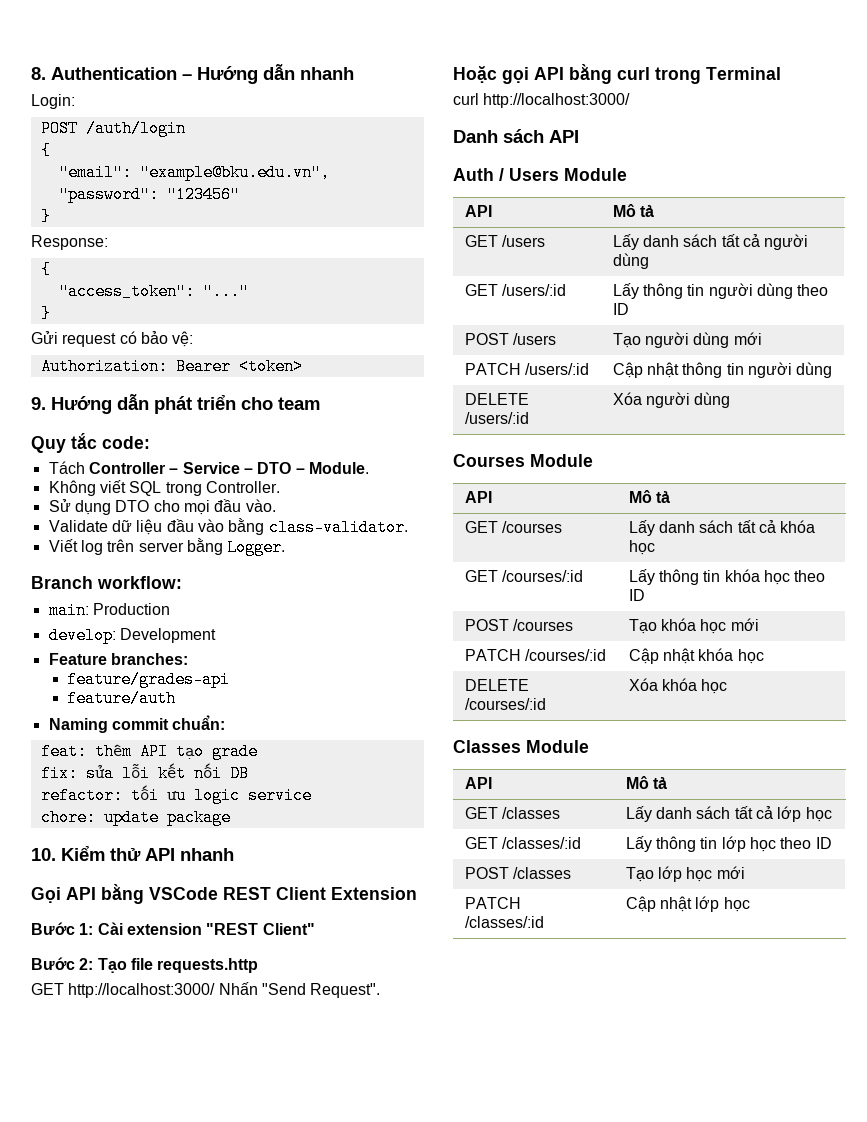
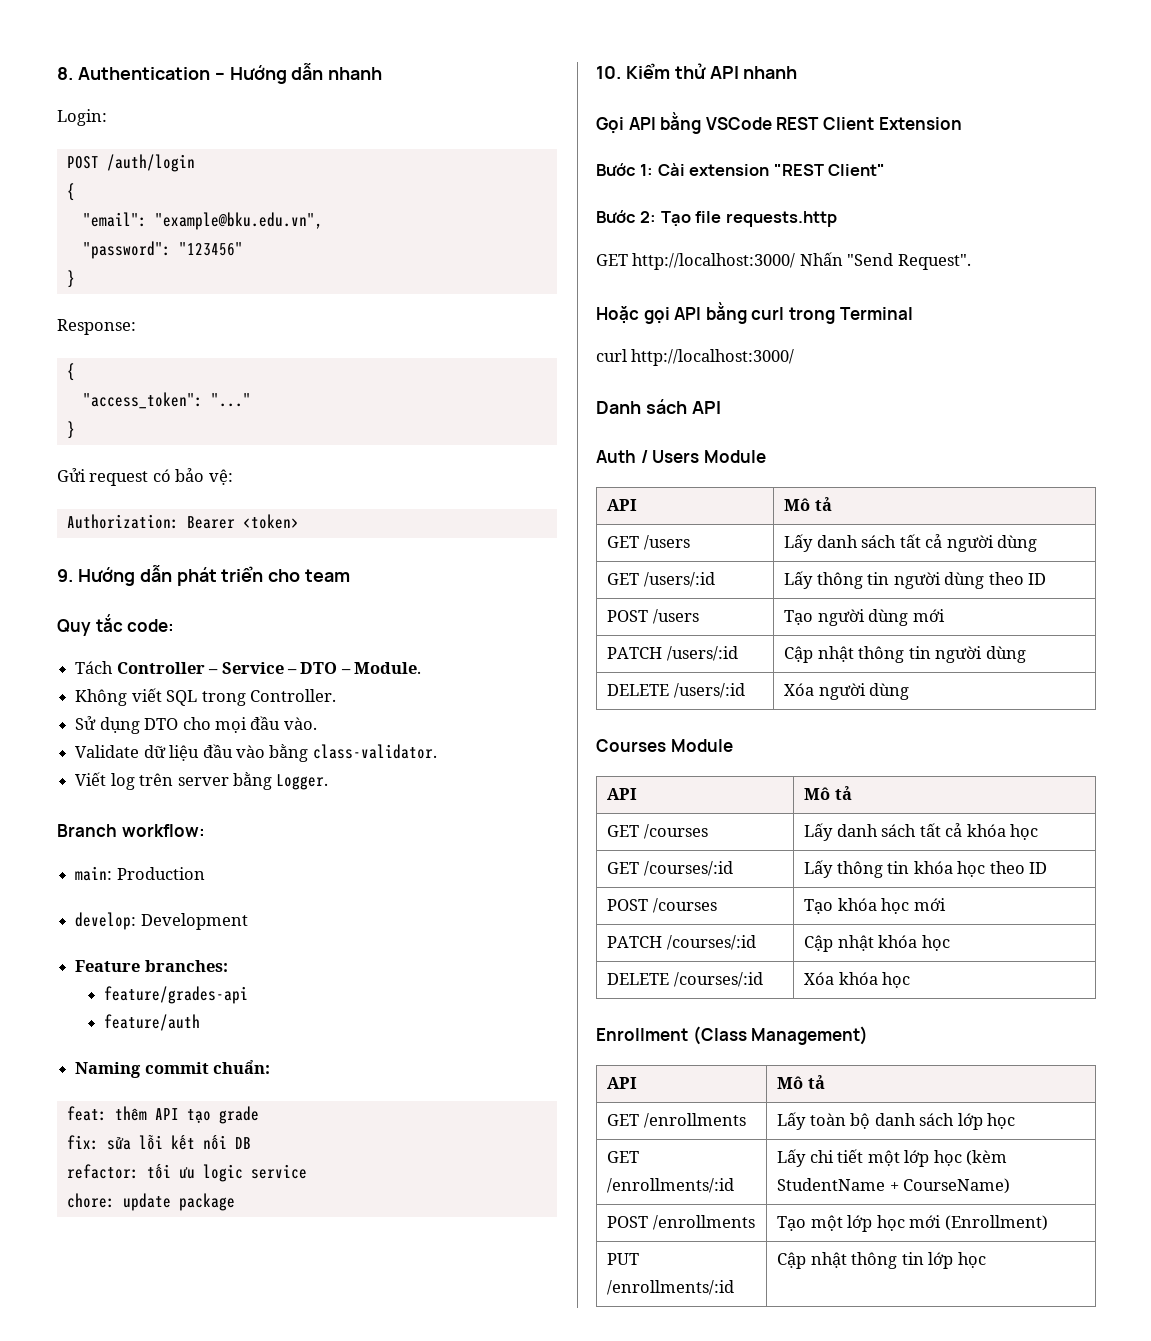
- Classes Module
+ Enrollment (Class Management)
  API | Mô tả
- GET /classes | Lấy danh sách tất cả lớp học
+ GET /enrollments | Lấy toàn bộ danh sách lớp học
- GET /classes/:id | Lấy thông tin lớp học theo ID
- POST /classes | Tạo lớp học mới
- PATCH /classes/:id | Cập nhật lớp học
+ GET /enrollments/:id | Lấy chi tiết một lớp học (kèm StudentName + CourseName)
+ POST /enrollments | Tạo một lớp học mới (Enrollment)
+ PUT /enrollments/:id | Cập nhật thông tin lớp học

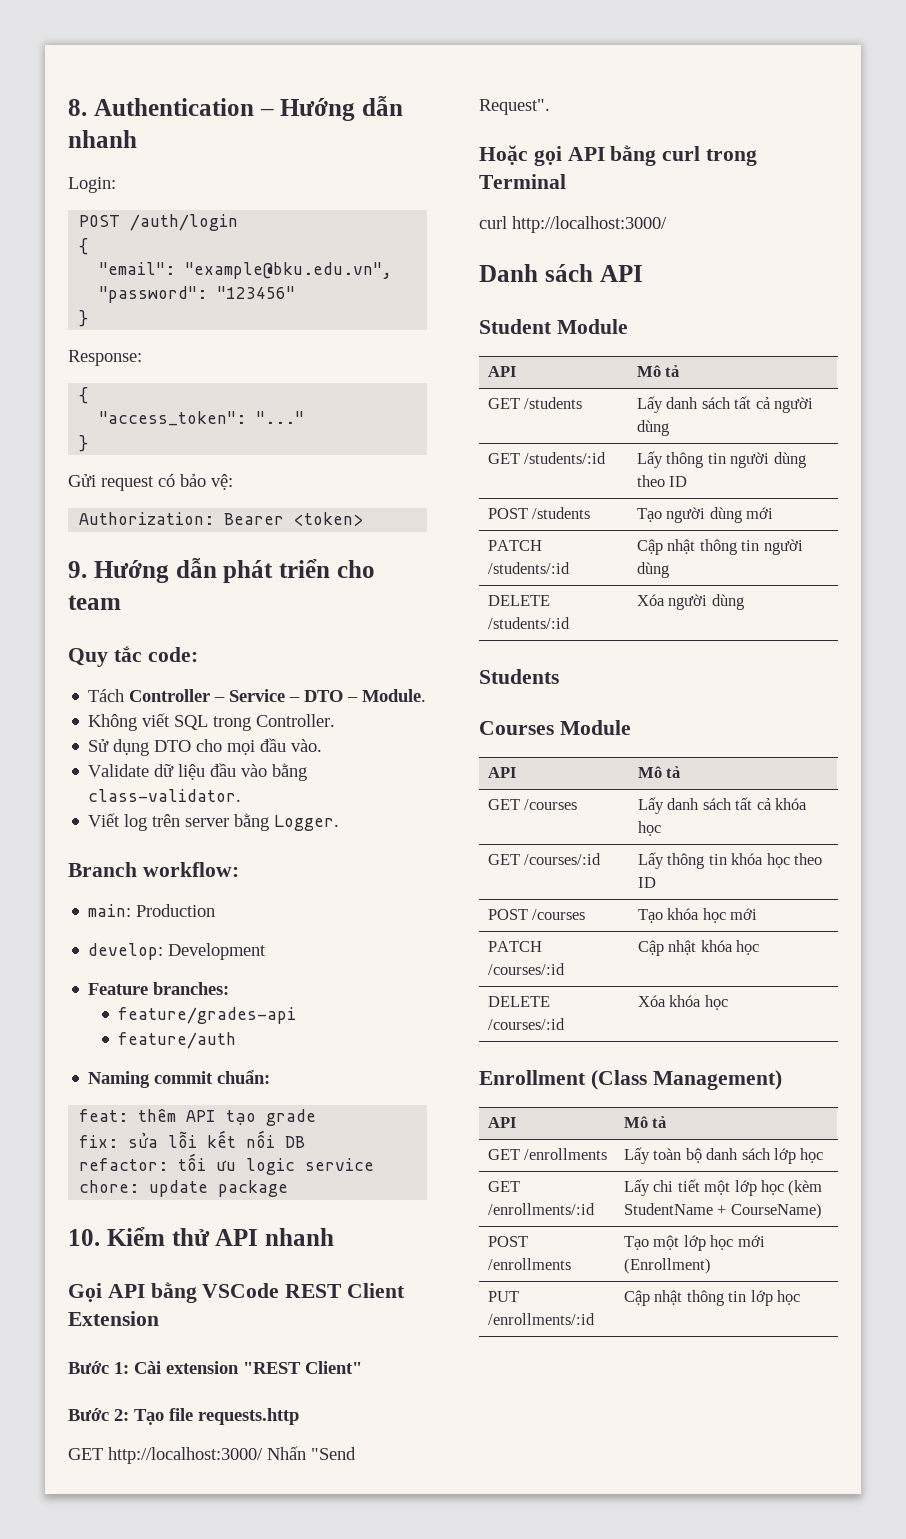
- Auth / Users Module
+ Student Module
  API | Mô tả
- GET /users | Lấy danh sách tất cả người dùng
+ GET /students | Lấy danh sách tất cả người dùng
- GET /users/:id | Lấy thông tin người dùng theo ID
+ GET /students/:id | Lấy thông tin người dùng theo ID
- POST /users | Tạo người dùng mới
+ POST /students | Tạo người dùng mới
- PATCH /users/:id | Cập nhật thông tin người dùng
+ PATCH /students/:id | Cập nhật thông tin người dùng
- DELETE /users/:id | Xóa người dùng
+ DELETE /students/:id | Xóa người dùng
+ Students

